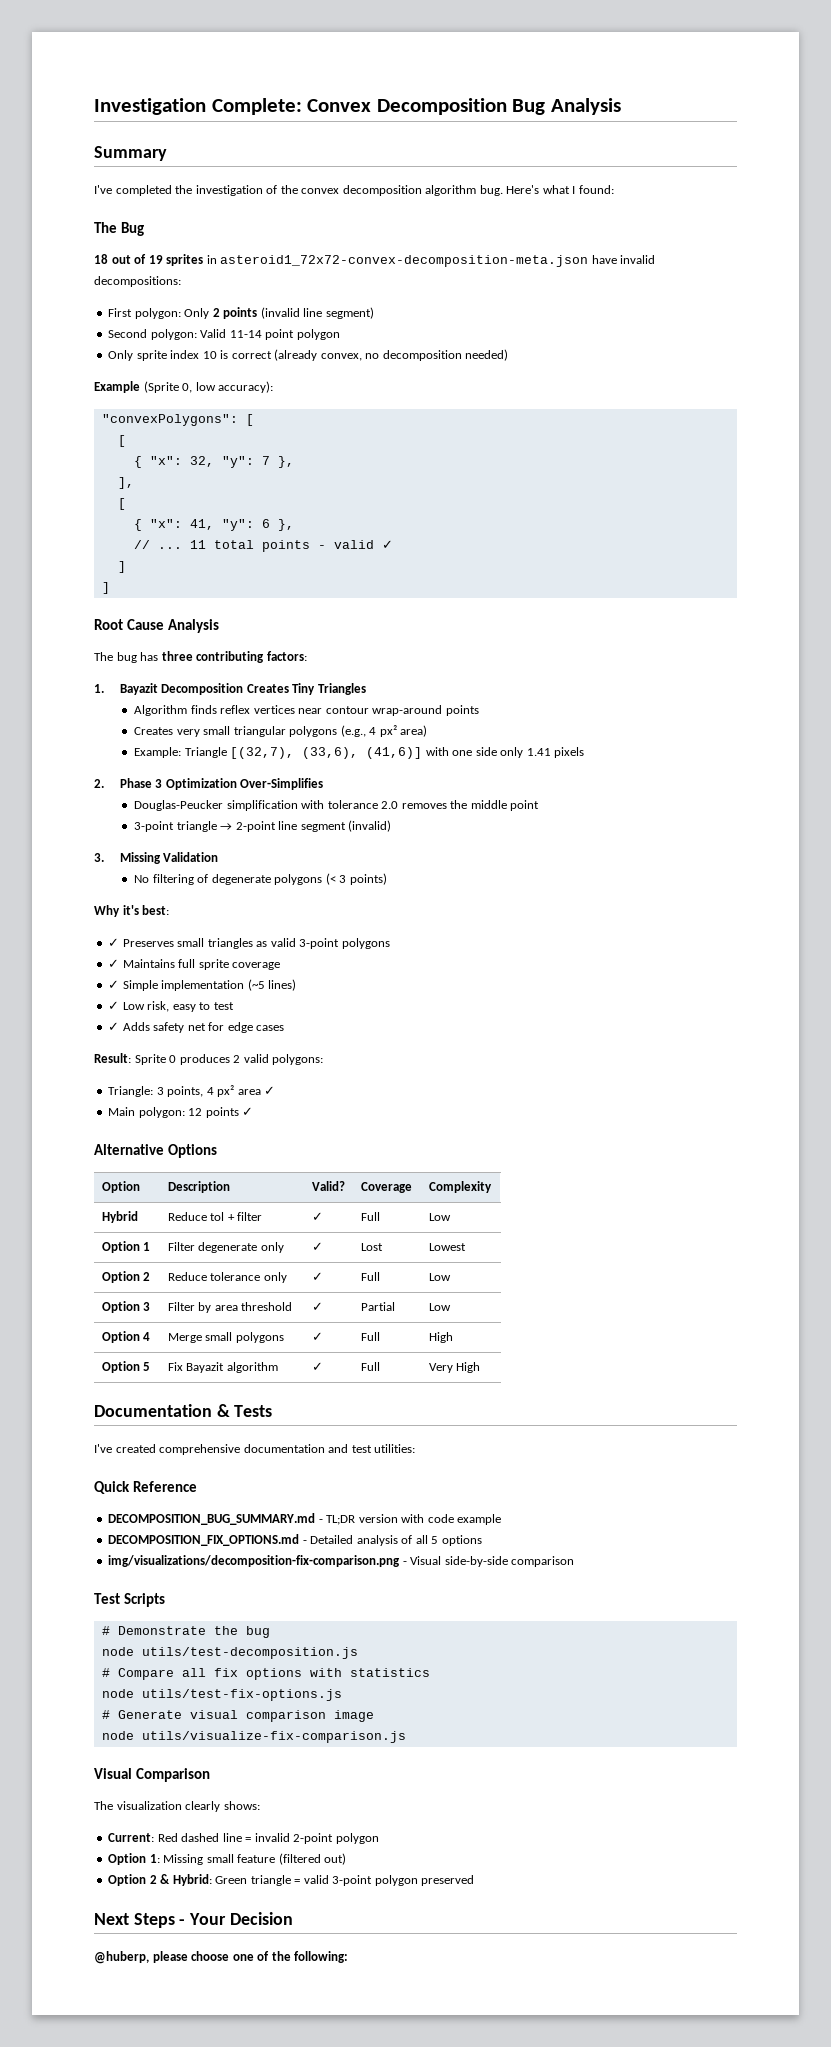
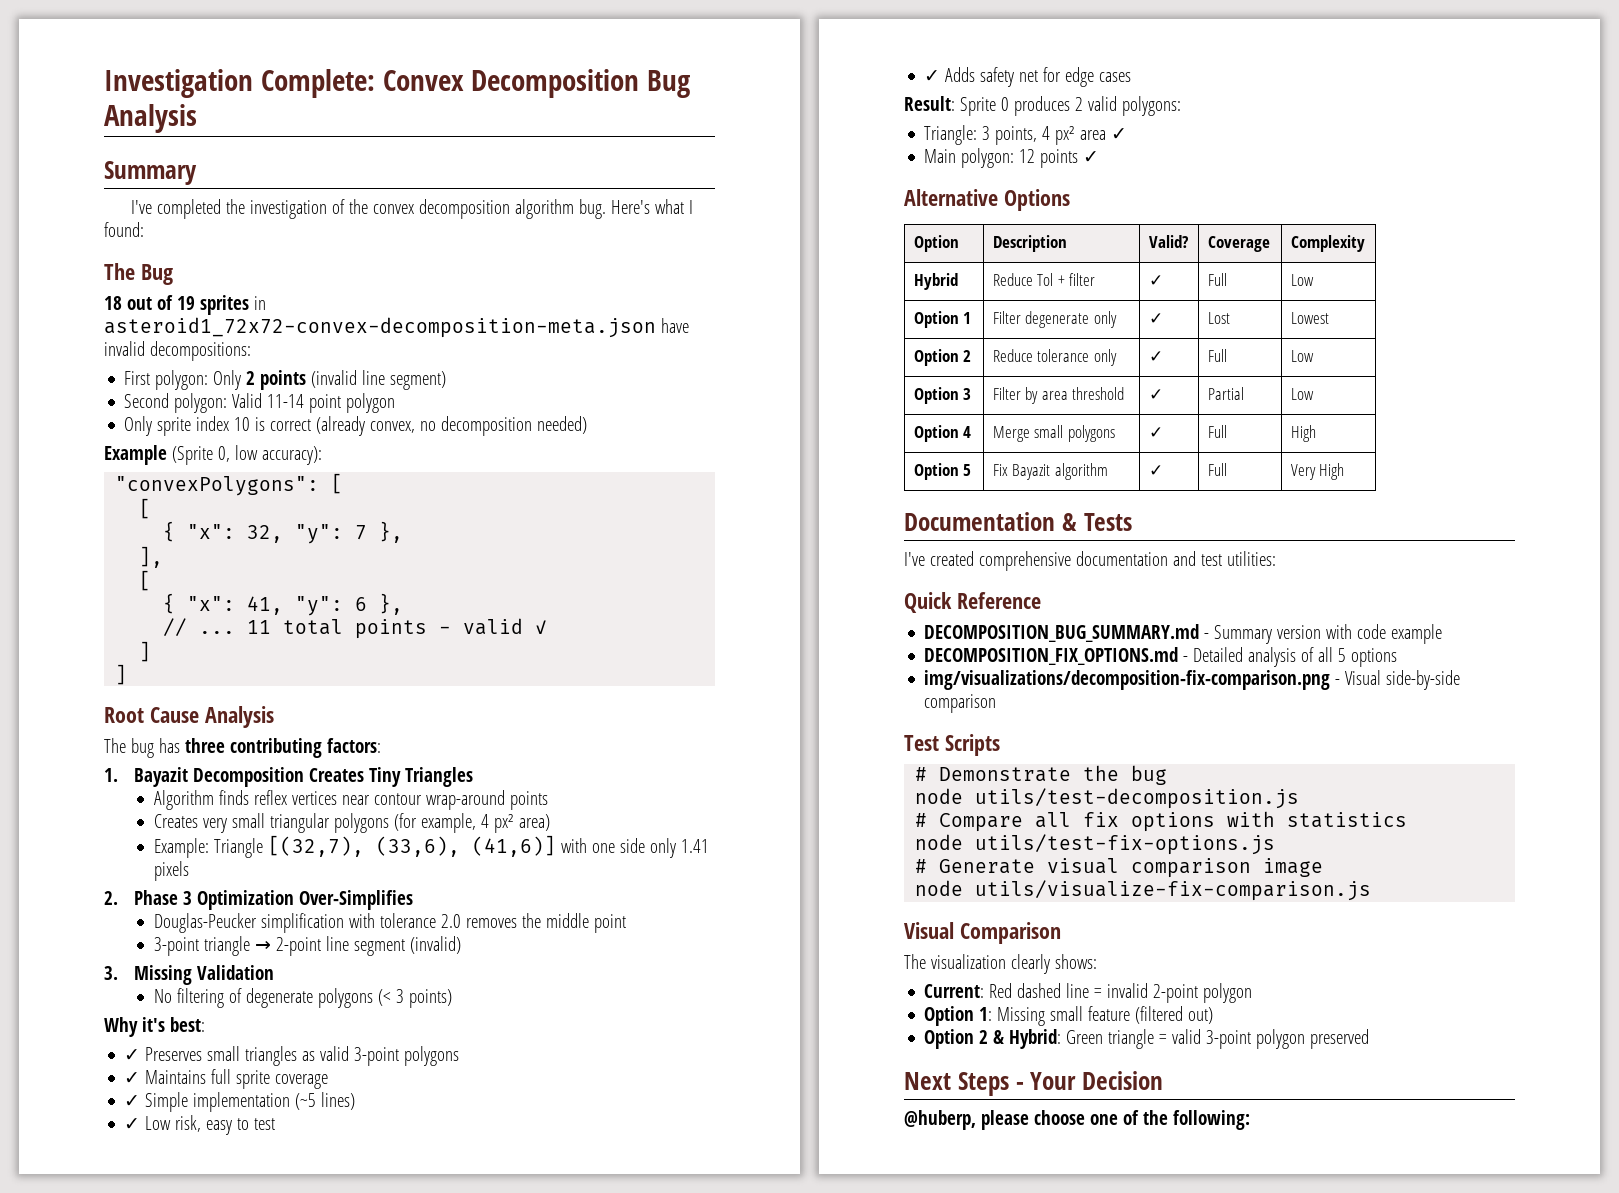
- Creates very small triangular polygons (e.g., 4 px² area)
+ Creates very small triangular polygons (for example, 4 px² area)
- Hybrid | Reduce tol + filter | ✓ | Full | Low
+ Hybrid | Reduce Tol + filter | ✓ | Full | Low
- DECOMPOSITION_BUG_SUMMARY.md - TL;DR version with code example
+ DECOMPOSITION_BUG_SUMMARY.md - Summary version with code example

